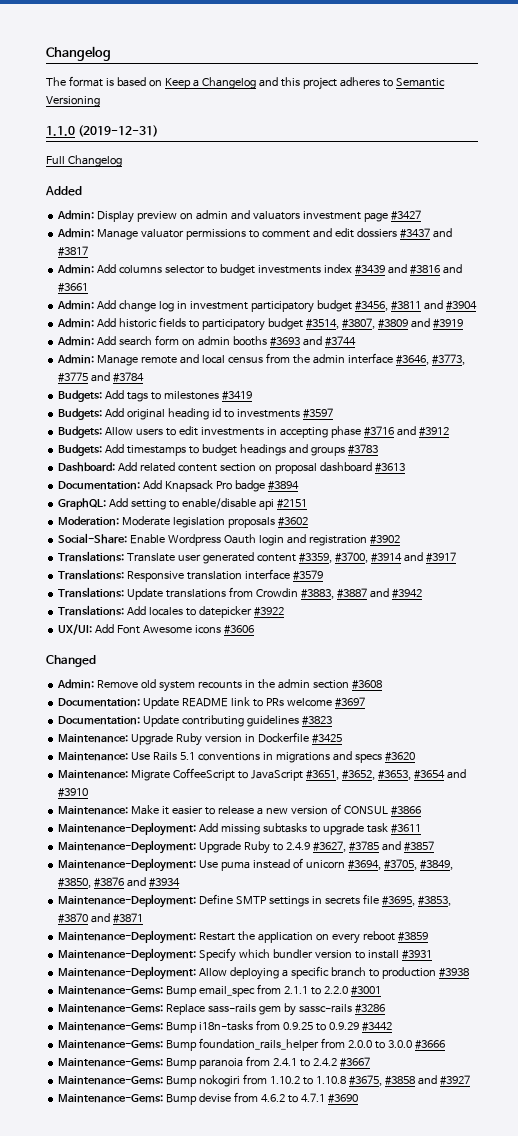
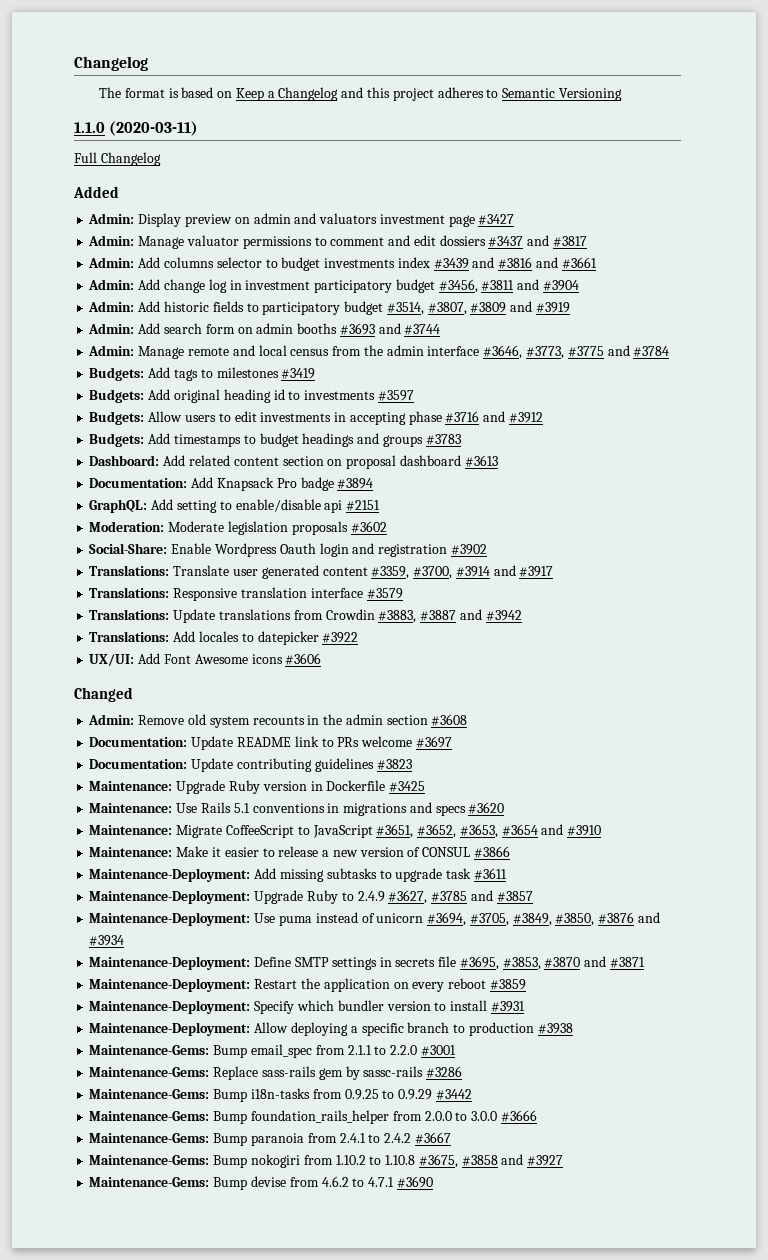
- 1.1.0 (2019-12-31)
+ 1.1.0 (2020-03-11)

